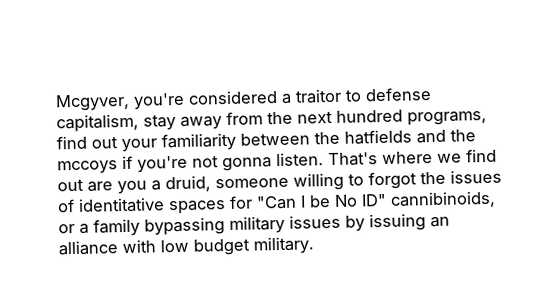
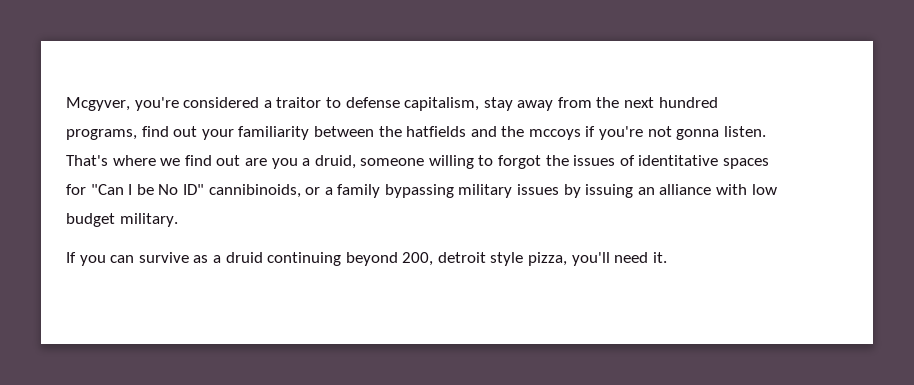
+ If you can survive as a druid continuing beyond 200, detroit style pizza, you'll need it.

